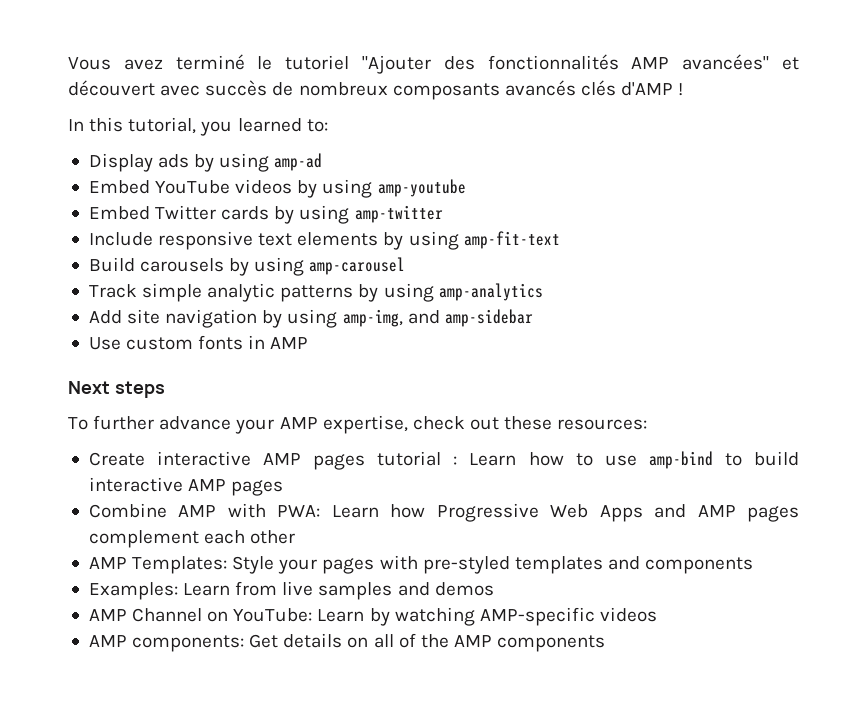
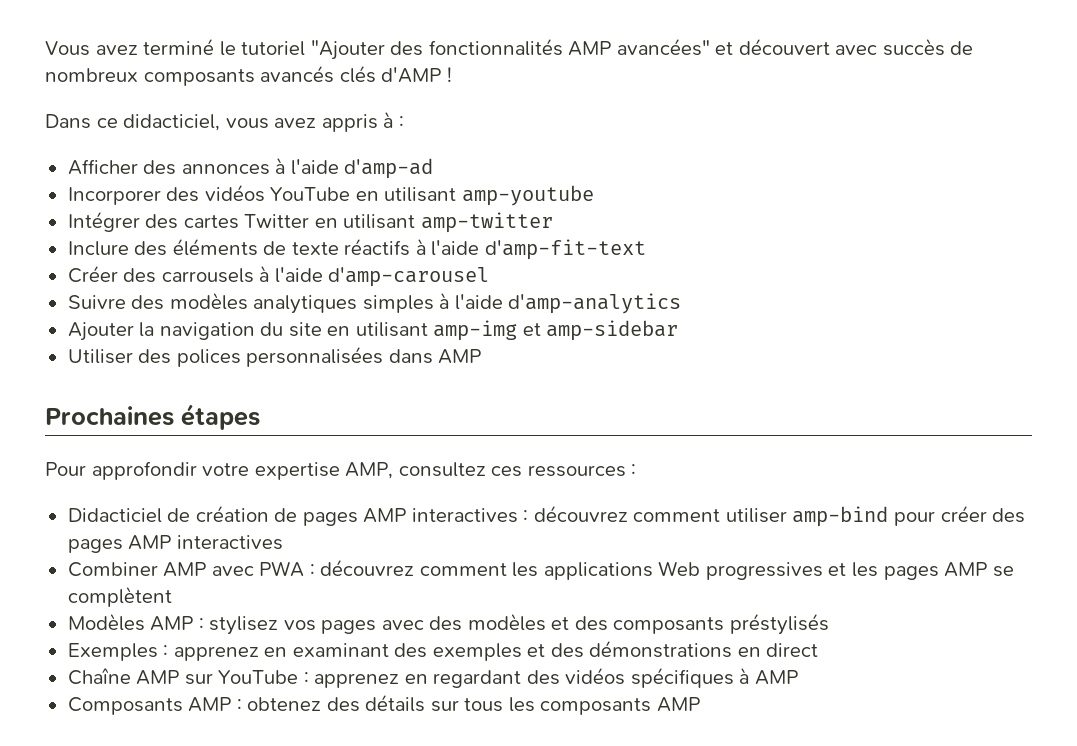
- In this tutorial, you learned to:
- Display ads by using amp-ad
- Embed YouTube videos by using amp-youtube
- Embed Twitter cards by using amp-twitter
- Include responsive text elements by using amp-fit-text
- Build carousels by using amp-carousel
- Track simple analytic patterns by using amp-analytics
- Add site navigation by using amp-img, and amp-sidebar
- Use custom fonts in AMP
- Next steps
- To further advance your AMP expertise, check out these resources:
- Create interactive AMP pages tutorial : Learn how to use amp-bind to build interactive AMP pages
- Combine AMP with PWA: Learn how Progressive Web Apps and AMP pages complement each other
- AMP Templates: Style your pages with pre-styled templates and components
- Examples: Learn from live samples and demos
- AMP Channel on YouTube: Learn by watching AMP-specific videos
- AMP components: Get details on all of the AMP components
+ Dans ce didacticiel, vous avez appris à :
+ Afficher des annonces à l'aide d'amp-ad
+ Incorporer des vidéos YouTube en utilisant amp-youtube
+ Intégrer des cartes Twitter en utilisant amp-twitter
+ Inclure des éléments de texte réactifs à l'aide d'amp-fit-text
+ Créer des carrousels à l'aide d'amp-carousel
+ Suivre des modèles analytiques simples à l'aide d'amp-analytics
+ Ajouter la navigation du site en utilisant amp-img et amp-sidebar
+ Utiliser des polices personnalisées dans AMP
+ Prochaines étapes
+ Pour approfondir votre expertise AMP, consultez ces ressources :
+ Didacticiel de création de pages AMP interactives : découvrez comment utiliser amp-bind pour créer des pages AMP interactives
+ Combiner AMP avec PWA : découvrez comment les applications Web progressives et les pages AMP se complètent
+ Modèles AMP : stylisez vos pages avec des modèles et des composants préstylisés
+ Exemples : apprenez en examinant des exemples et des démonstrations en direct
+ Chaîne AMP sur YouTube : apprenez en regardant des vidéos spécifiques à AMP
+ Composants AMP : obtenez des détails sur tous les composants AMP

